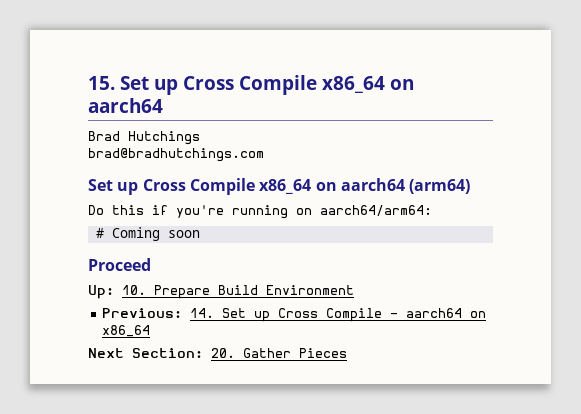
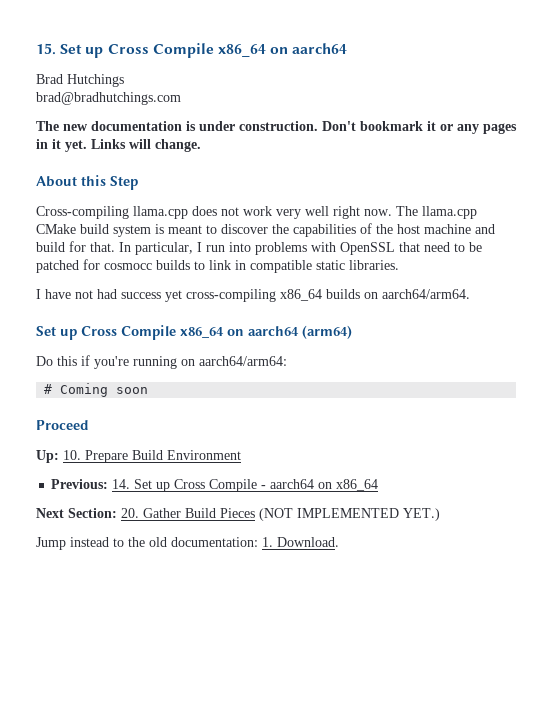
+ The new documentation is under construction. Don't bookmark it or any pages in it yet. Links will change.
+ About this Step
+ Cross-compiling llama.cpp does not work very well right now. The llama.cpp CMake build system is meant to discover the capabilities of the host machine and build for that. In particular, I run into problems with OpenSSL that need to be patched for cosmocc builds to link in compatible static libraries.
+ I have not had success yet cross-compiling x86_64 builds on aarch64/arm64.
- Next Section: 20. Gather Pieces
+ Next Section: 20. Gather Build Pieces (NOT IMPLEMENTED YET.)
+ Jump instead to the old documentation: 1. Download.

